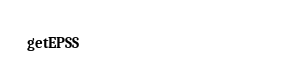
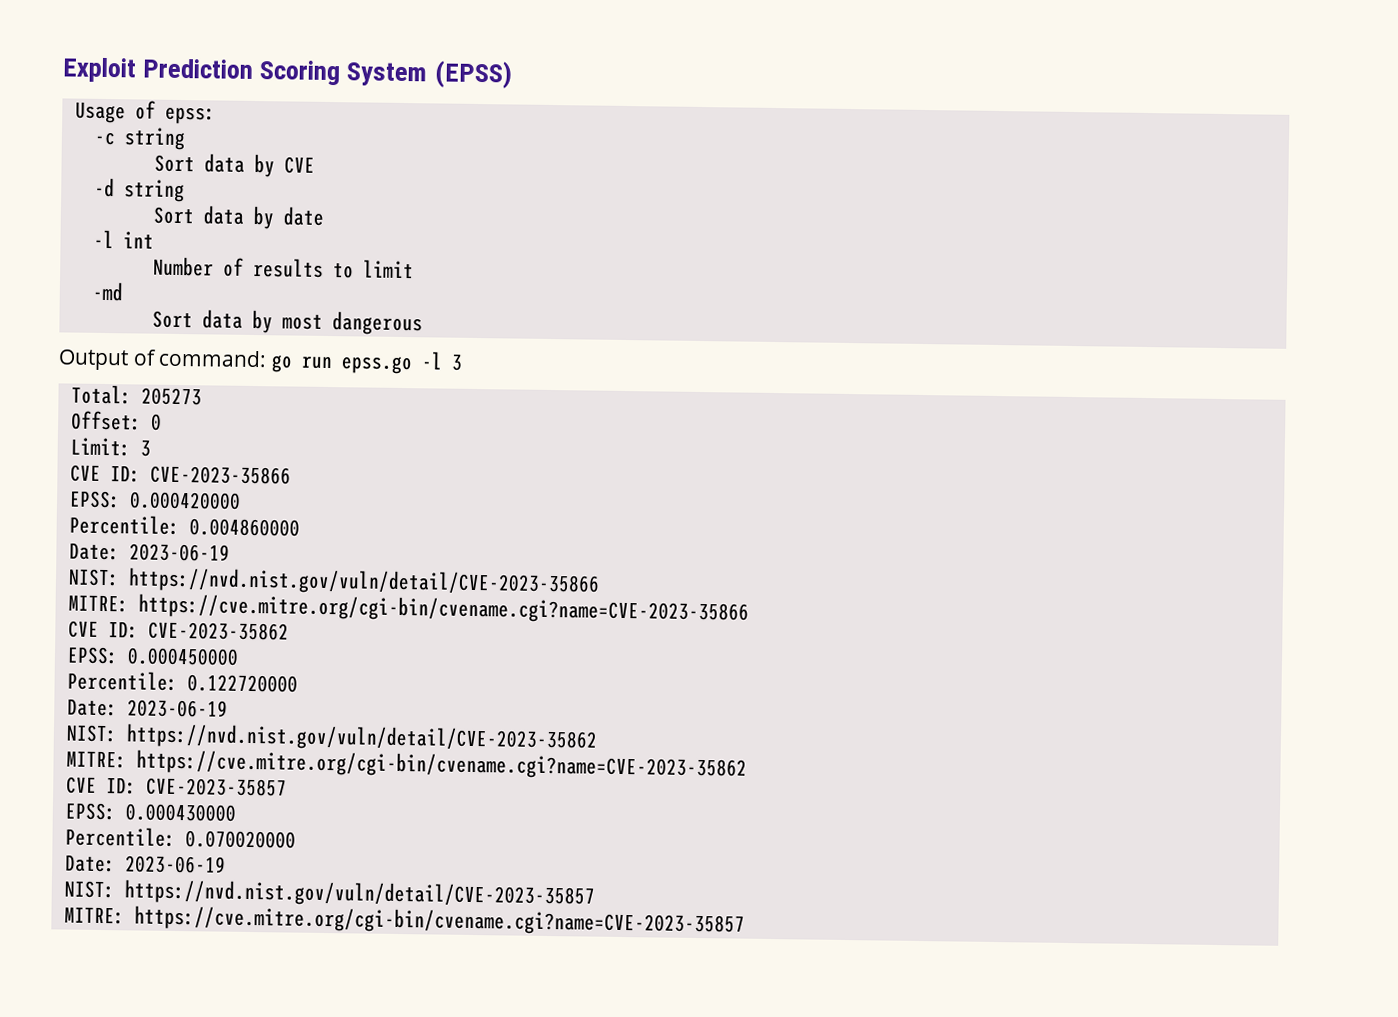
- getEPSS
+ Exploit Prediction Scoring System (EPSS)
+ Usage of epss:
+ -c string
+ Sort data by CVE
+ -d string
+ Sort data by date
+ -l int
+ Number of results to limit
+ -md
+ Sort data by most dangerous
+ Output of command: go run epss.go -l 3
+ Total: 205273
+ Offset: 0
+ Limit: 3
+ CVE ID: CVE-2023-35866
+ EPSS: 0.000420000
+ Percentile: 0.004860000
+ Date: 2023-06-19
+ NIST: https://nvd.nist.gov/vuln/detail/CVE-2023-35866
+ MITRE: https://cve.mitre.org/cgi-bin/cvename.cgi?name=CVE-2023-35866
+ CVE ID: CVE-2023-35862
+ EPSS: 0.000450000
+ Percentile: 0.122720000
+ Date: 2023-06-19
+ NIST: https://nvd.nist.gov/vuln/detail/CVE-2023-35862
+ MITRE: https://cve.mitre.org/cgi-bin/cvename.cgi?name=CVE-2023-35862
+ CVE ID: CVE-2023-35857
+ EPSS: 0.000430000
+ Percentile: 0.070020000
+ Date: 2023-06-19
+ NIST: https://nvd.nist.gov/vuln/detail/CVE-2023-35857
+ MITRE: https://cve.mitre.org/cgi-bin/cvename.cgi?name=CVE-2023-35857

